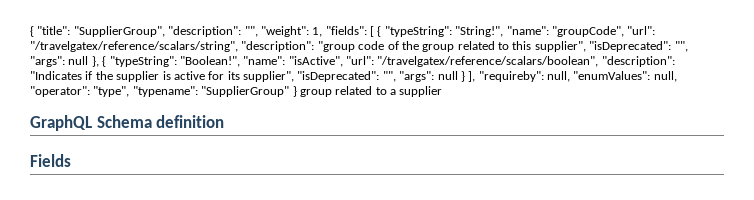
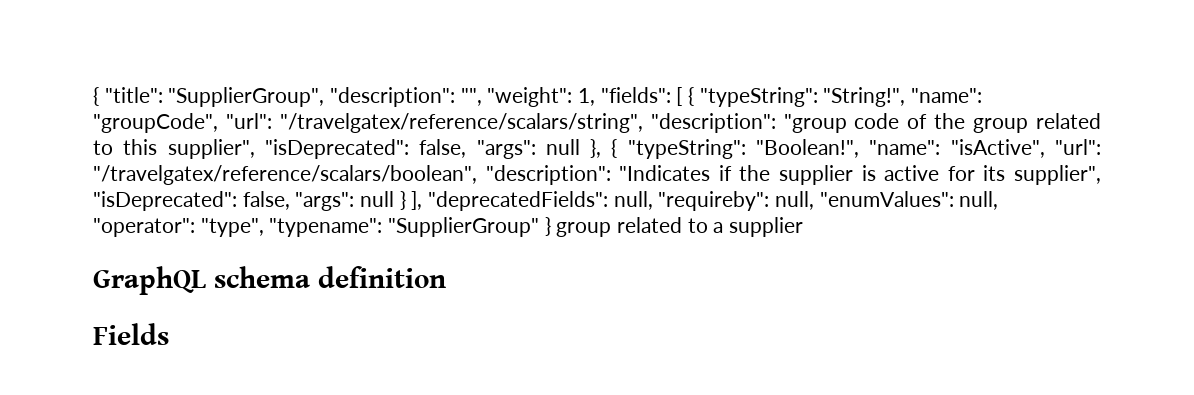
- "group code of the group related to this supplier", "isDeprecated": "", "args":
+ "group code of the group related to this supplier", "isDeprecated": false, "args":
- "Indicates if the supplier is active for its supplier", "isDeprecated": "", "args":
+ "Indicates if the supplier is active for its supplier", "isDeprecated": false, "args":
- null } ], "requireby":
+ null } ], "deprecatedFields": null, "requireby":
- GraphQL Schema definition
+ GraphQL schema definition

